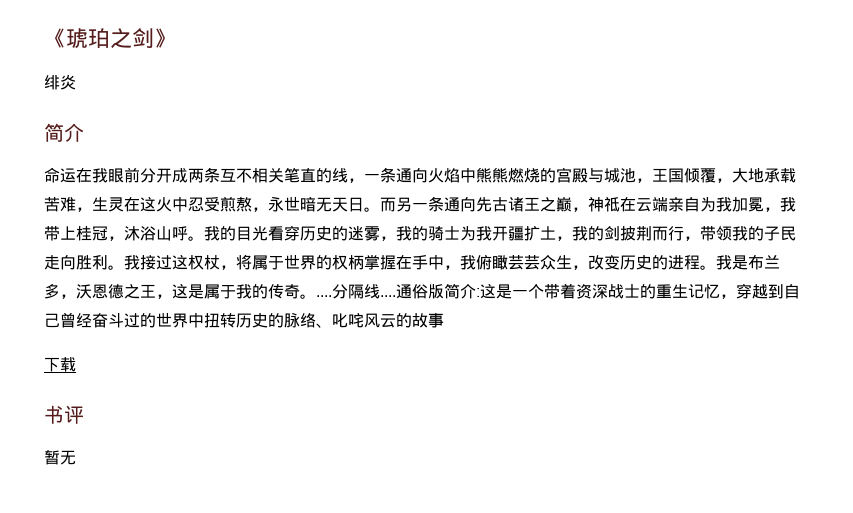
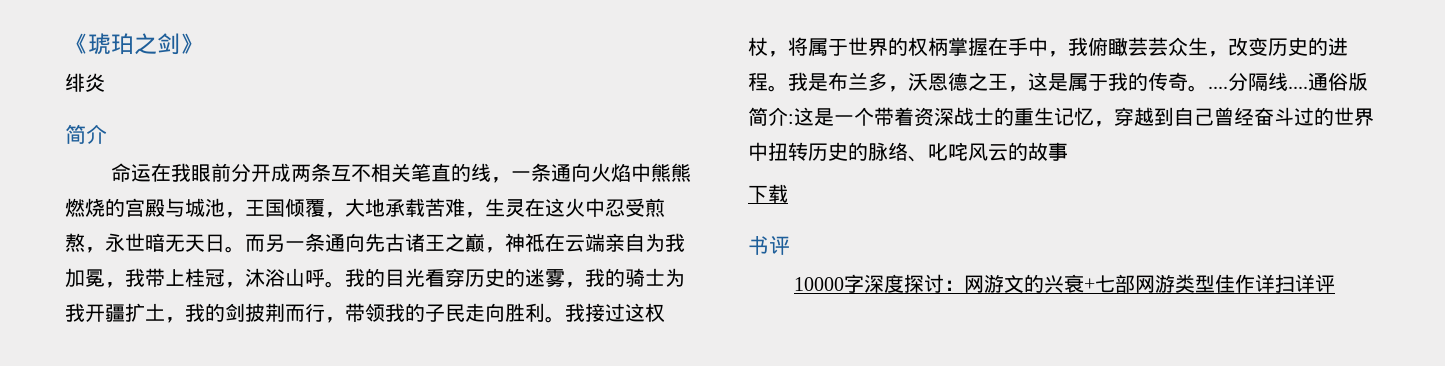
- 暂无
+ 10000字深度探讨：网游文的兴衰+七部网游类型佳作详扫详评

